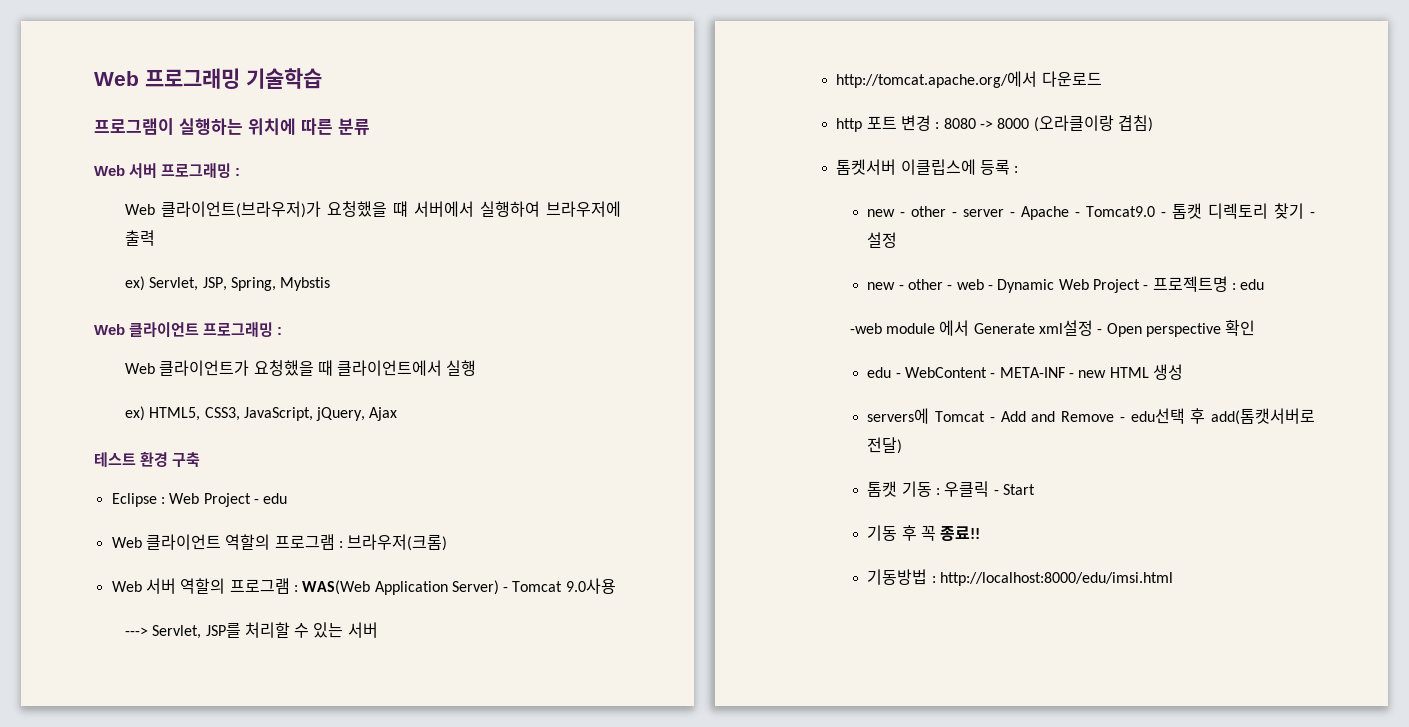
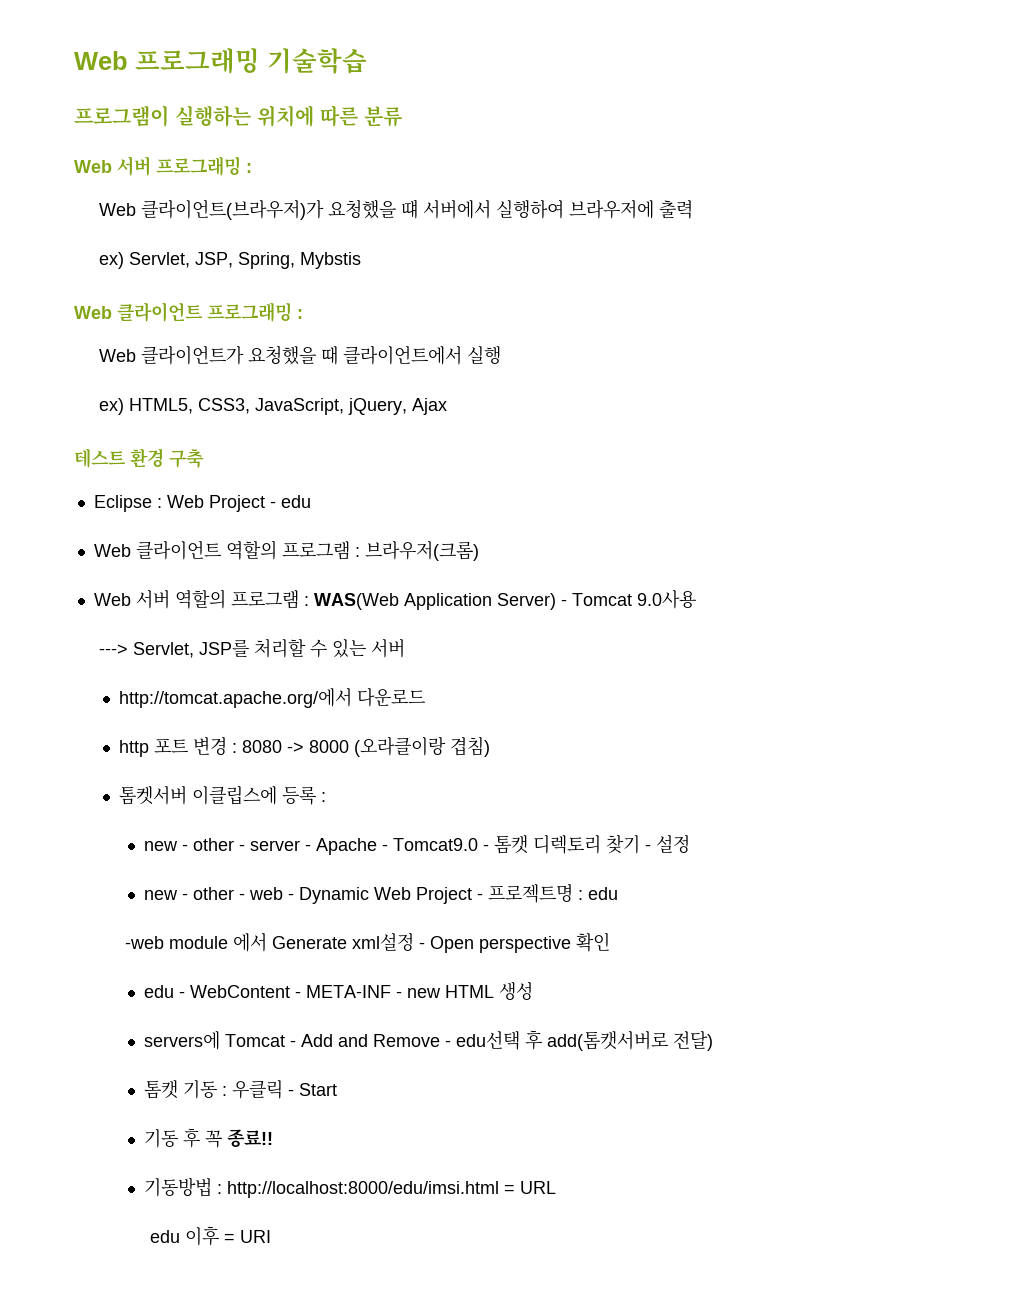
- 기동방법 : http://localhost:8000/edu/imsi.html
+ 기동방법 : http://localhost:8000/edu/imsi.html = URL
+ edu 이후 = URI

